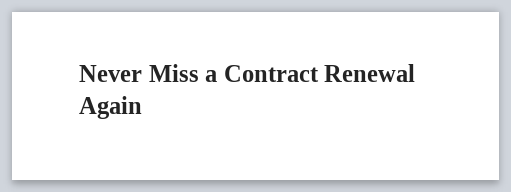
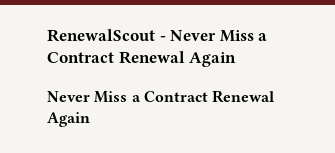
+ RenewalScout - Never Miss a Contract Renewal Again

